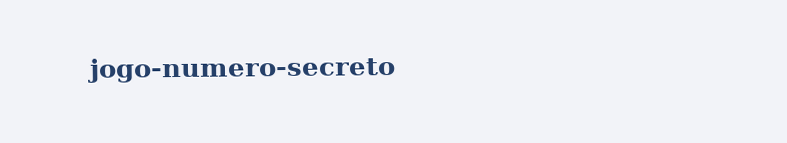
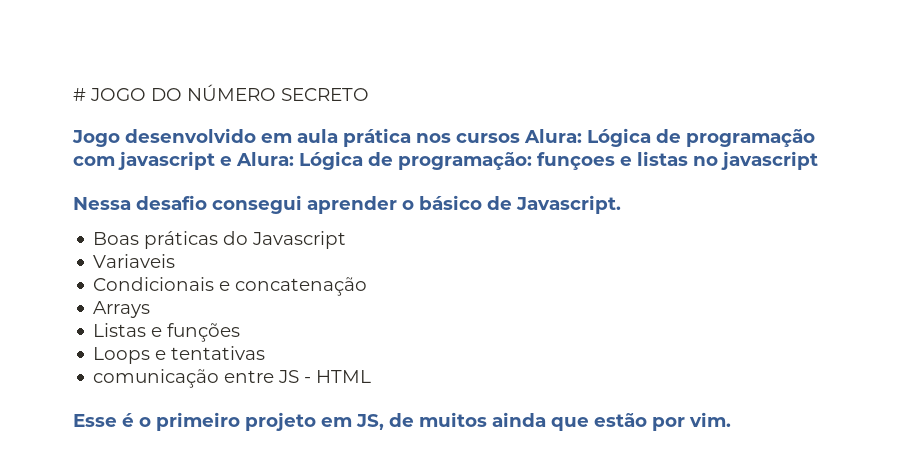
- jogo-numero-secreto
+ # JOGO DO NÚMERO SECRETO
+ Jogo desenvolvido em aula prática nos cursos Alura: Lógica de programação com javascript e Alura: Lógica de programação: funçoes e listas no javascript
+ Nessa desafio consegui aprender o básico de Javascript.
+ Boas práticas do Javascript
+ Variaveis
+ Condicionais e concatenação
+ Arrays
+ Listas e funções
+ Loops e tentativas
+ comunicação entre JS - HTML
+ Esse é o primeiro projeto em JS, de muitos ainda que estão por vim.

